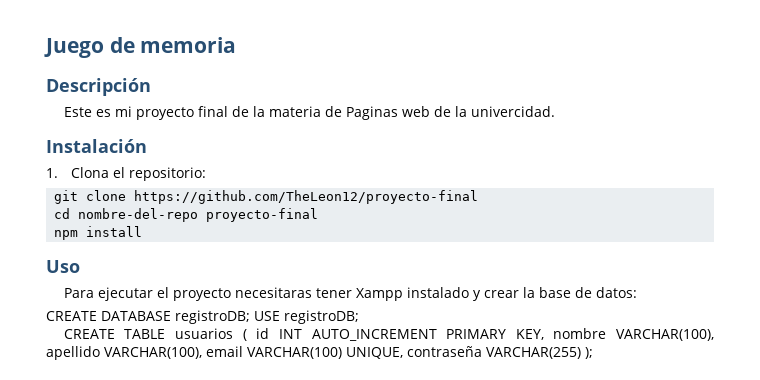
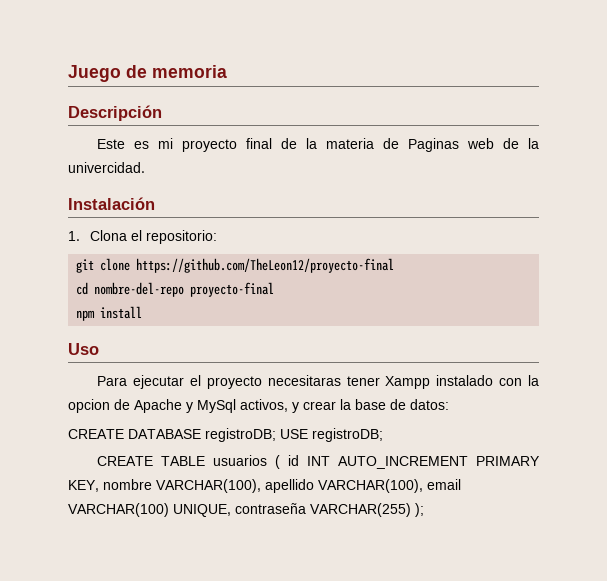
- Para ejecutar el proyecto necesitaras tener Xampp instalado y crear la base de datos:
+ Para ejecutar el proyecto necesitaras tener Xampp instalado con la opcion de Apache y MySql activos, y crear la base de datos:

